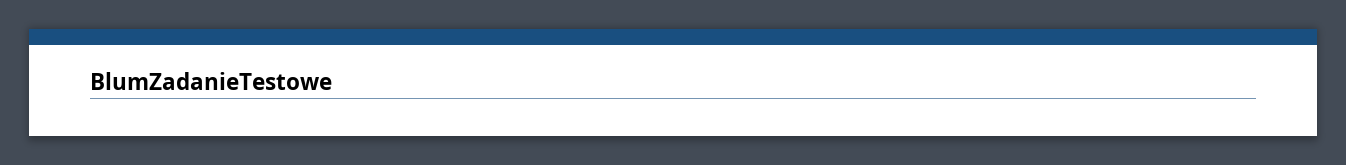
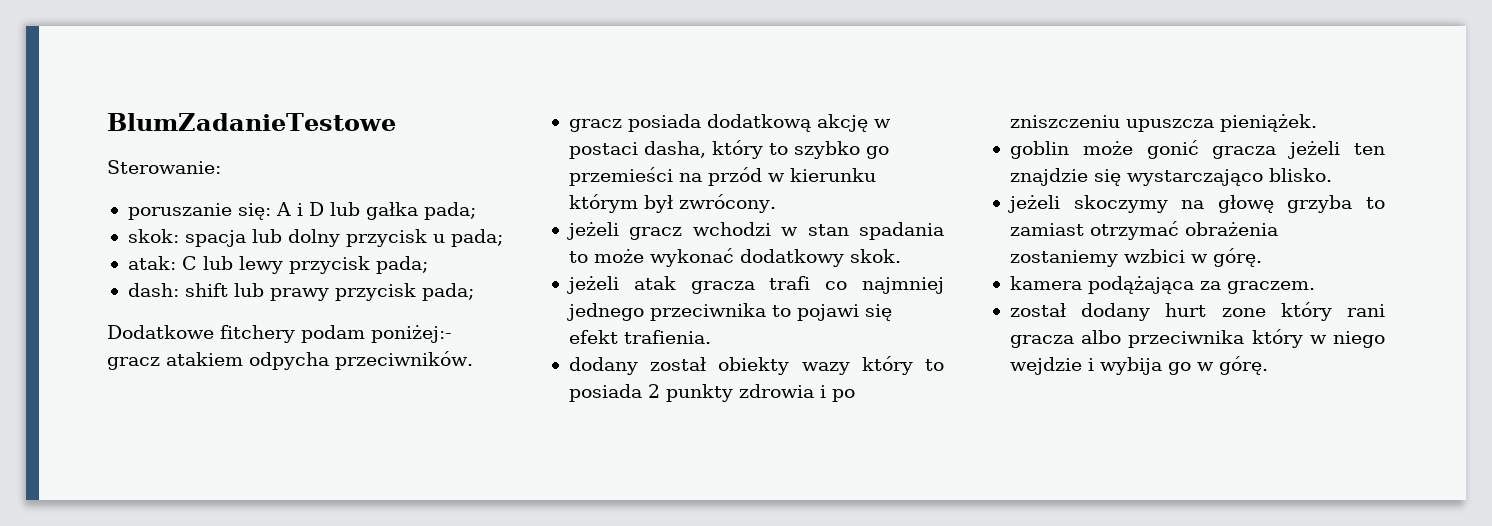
+ Sterowanie:
+ poruszanie się: A i D lub gałka pada;
+ skok: spacja lub dolny przycisk u pada;
+ atak: C lub lewy przycisk pada;
+ dash: shift lub prawy przycisk pada;
+ Dodatkowe fitchery podam poniżej:- gracz atakiem odpycha przeciwników.
+ gracz posiada dodatkową akcję w postaci dasha, który to szybko go przemieści na przód w kierunku którym był zwrócony.
+ jeżeli gracz wchodzi w stan spadania to może wykonać dodatkowy skok.
+ jeżeli atak gracza trafi co najmniej jednego przeciwnika to pojawi się efekt trafienia.
+ dodany został obiekty wazy który to posiada 2 punkty zdrowia i po zniszczeniu upuszcza pieniążek.
+ goblin może gonić gracza jeżeli ten znajdzie się wystarczająco blisko.
+ jeżeli skoczymy na głowę grzyba to zamiast otrzymać obrażenia zostaniemy wzbici w górę.
+ kamera podążająca za graczem.
+ został dodany hurt zone który rani gracza albo przeciwnika który w niego wejdzie i wybija go w górę.

